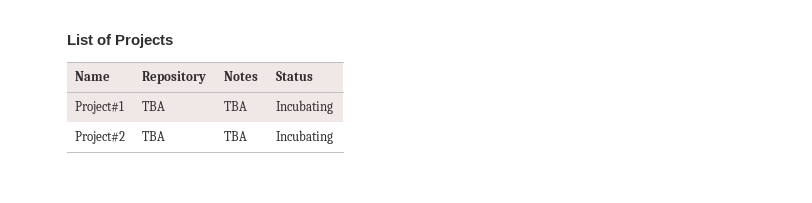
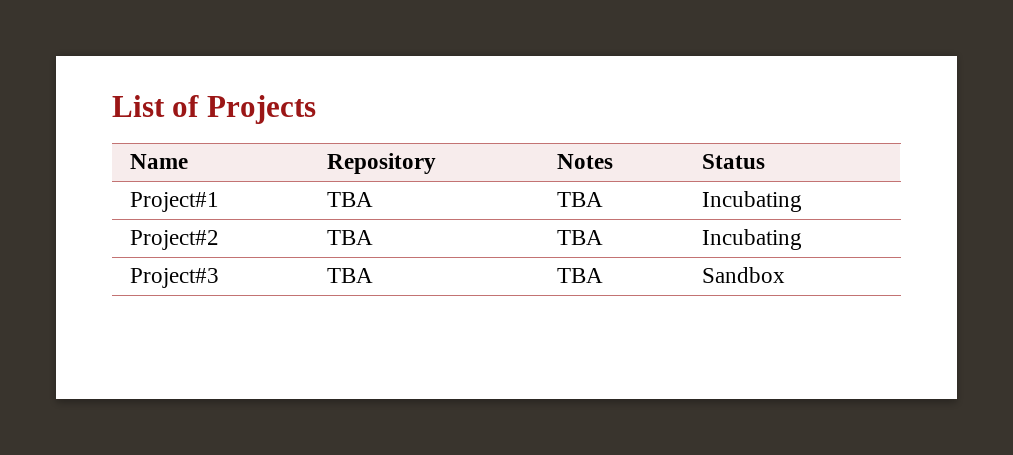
+ Project#3 | TBA | TBA | Sandbox

